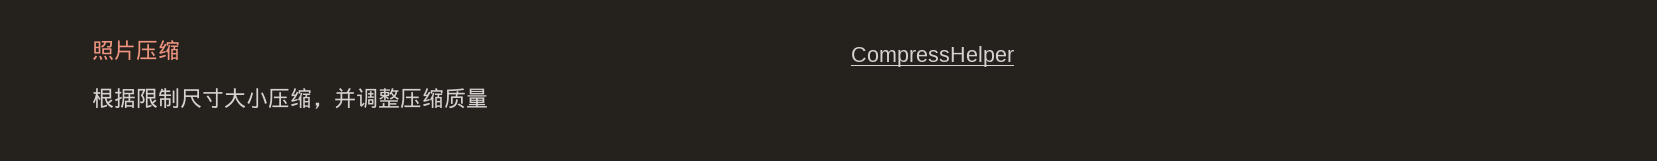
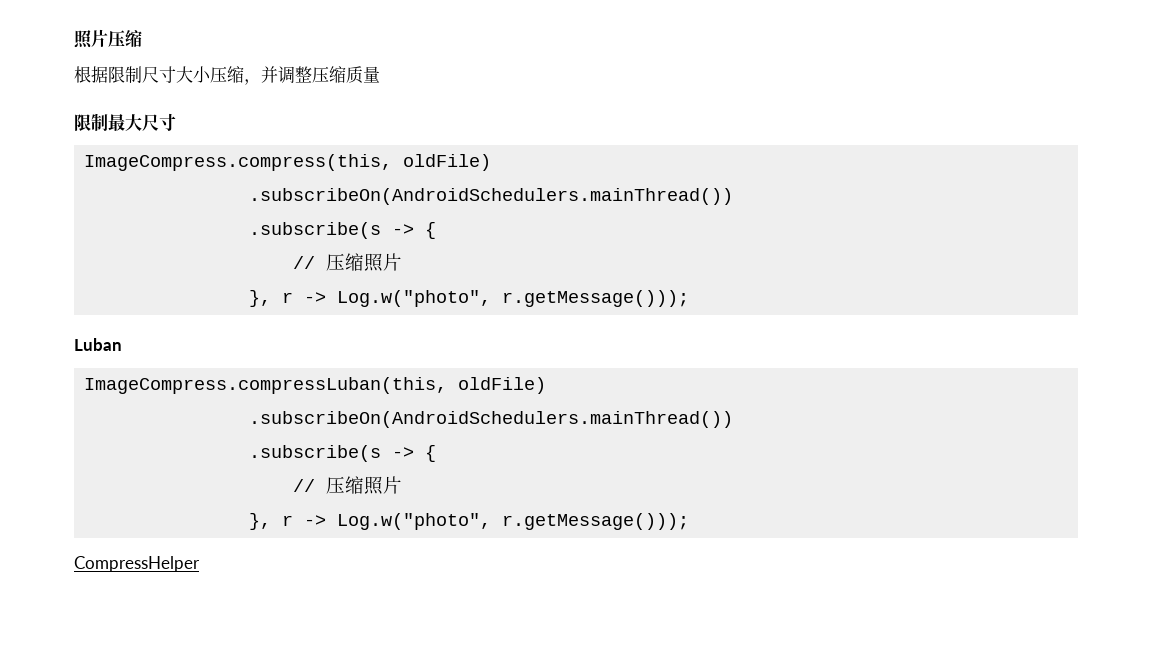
+ 限制最大尺寸
+ ImageCompress.compress(this, oldFile)
+ .subscribeOn(AndroidSchedulers.mainThread())
+ .subscribe(s -> {
+ // 压缩照片
+ }, r -> Log.w("photo", r.getMessage()));
+ Luban
+ ImageCompress.compressLuban(this, oldFile)
+ .subscribeOn(AndroidSchedulers.mainThread())
+ .subscribe(s -> {
+ // 压缩照片
+ }, r -> Log.w("photo", r.getMessage()));

